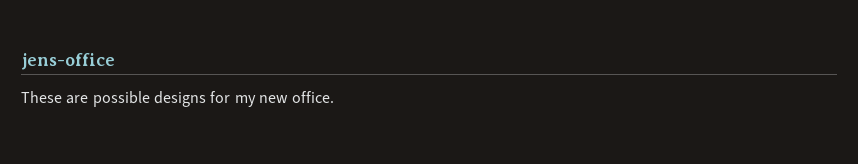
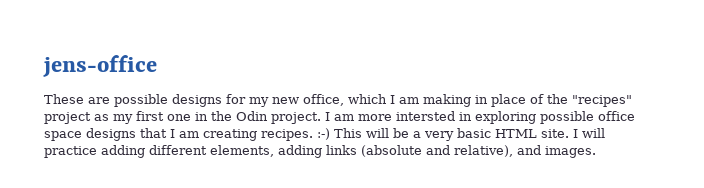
- These are possible designs for my new office.
+ These are possible designs for my new office, which I am making in place of the "recipes" project as my first one in the Odin project. I am more intersted in exploring possible office space designs that I am creating recipes. :-) This will be a very basic HTML site. I will practice adding different elements, adding links (absolute and relative), and images.

